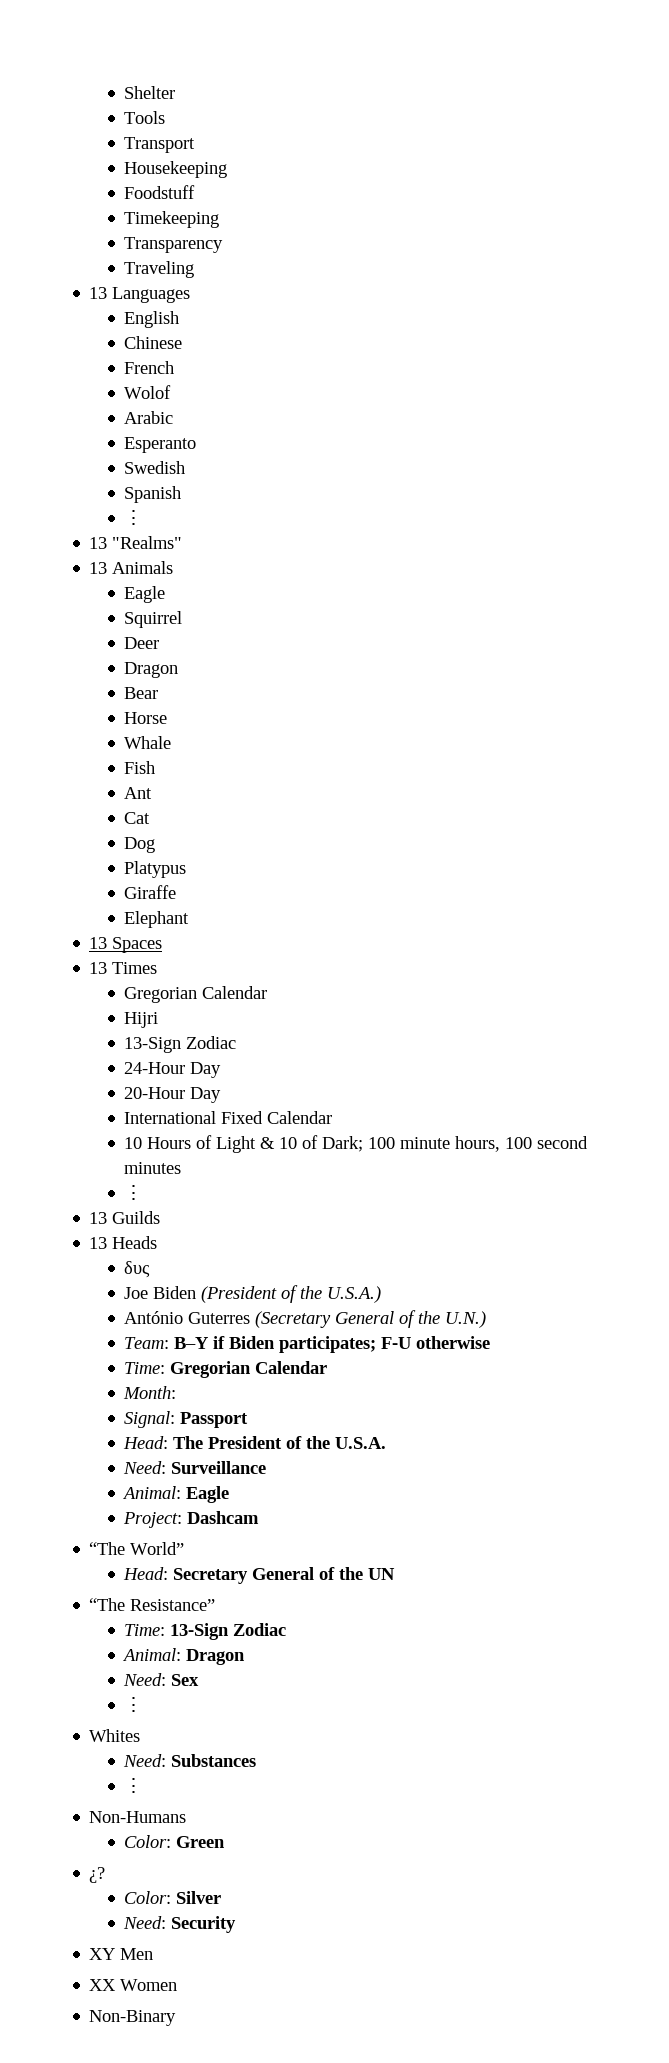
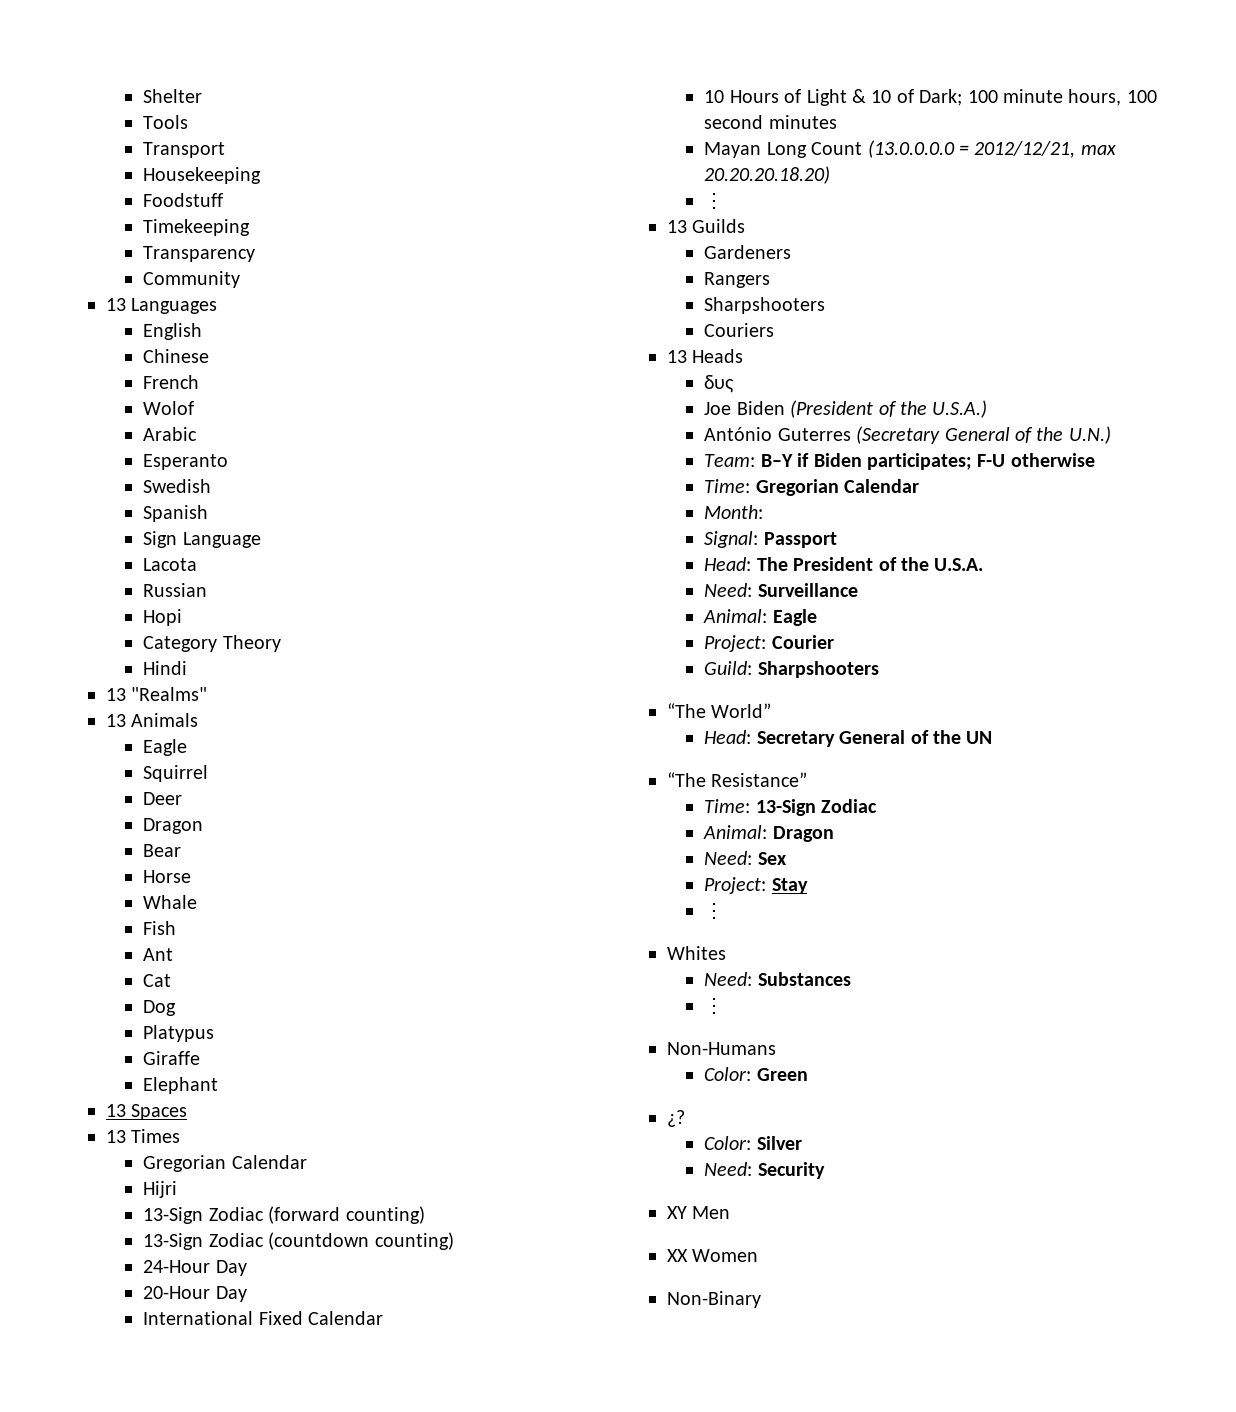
- Traveling
+ Community
  Spanish
- ⋮
+ Sign Language
+ Lacota
+ Russian
+ Hopi
+ Category Theory
+ Hindi
  Hijri
- 13-Sign Zodiac
+ 13-Sign Zodiac (forward counting)
+ 13-Sign Zodiac (countdown counting)
+ Mayan Long Count (13.0.0.0.0 = 2012/12/21, max 20.20.20.18.20)
+ Gardeners
+ Rangers
+ Sharpshooters
+ Couriers
- Project: Dashcam
+ Project: Courier
+ Guild: Sharpshooters
+ Project: Stay

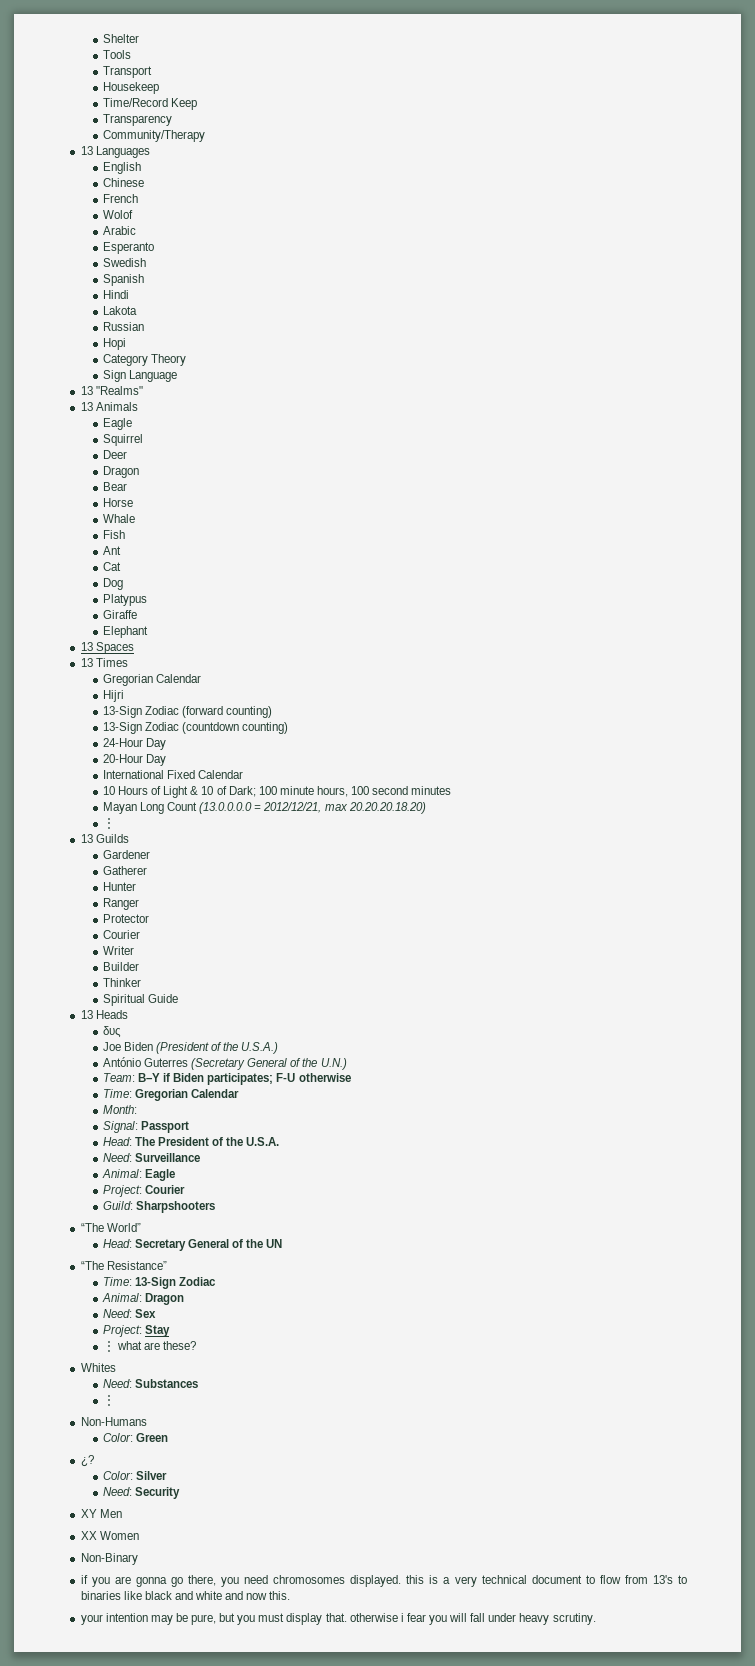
- Housekeeping
- Foodstuff
- Timekeeping
+ Housekeep
+ Time/Record Keep
- Community
+ Community/Therapy
- Sign Language
- Lacota
+ Hindi
+ Lakota
- Hindi
+ Sign Language
- Gardeners
- Rangers
- Sharpshooters
- Couriers
+ Gardener
+ Gatherer
+ Hunter
+ Ranger
+ Protector
+ Courier
+ Writer
+ Builder
+ Thinker
+ Spiritual Guide
  Project: Stay
- ⋮
+ ⋮ what are these?
+ if you are gonna go there, you need chromosomes displayed. this is a very technical document to flow from 13's to binaries like black and white and now this.
+ your intention may be pure, but you must display that. otherwise i fear you will fall under heavy scrutiny.

